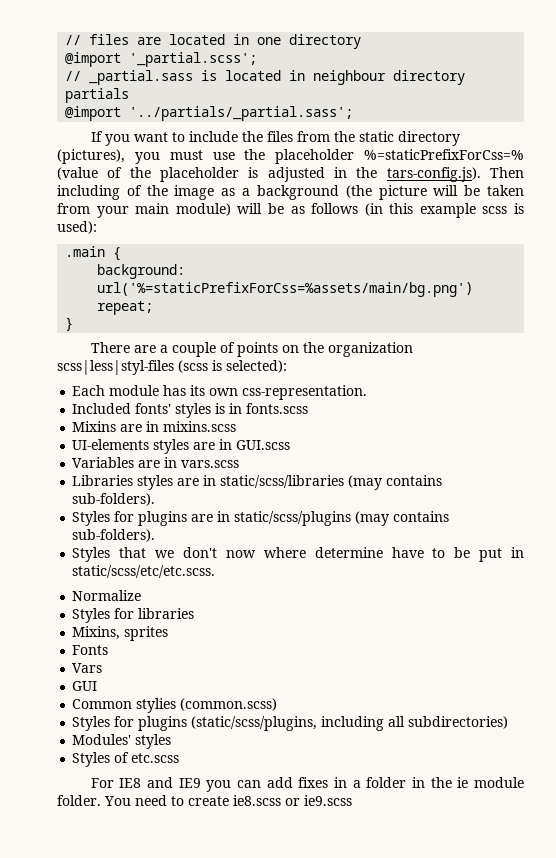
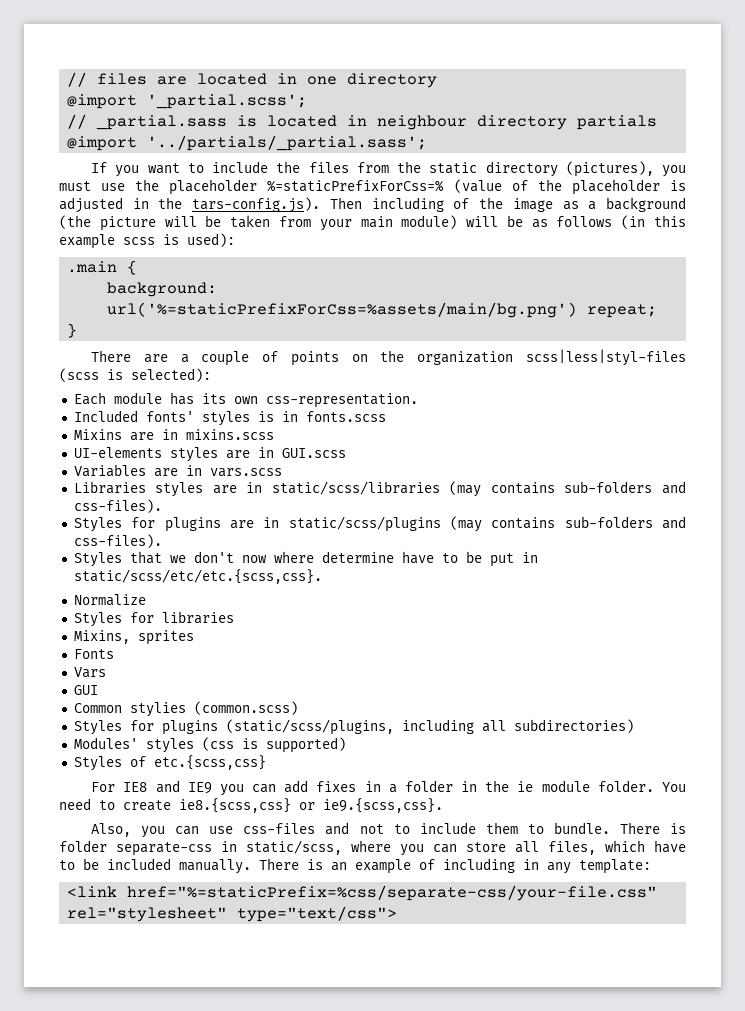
- Libraries styles are in static/scss/libraries (may contains sub-folders).
+ Libraries styles are in static/scss/libraries (may contains sub-folders and css-files).
- Styles for plugins are in static/scss/plugins (may contains sub-folders).
+ Styles for plugins are in static/scss/plugins (may contains sub-folders and css-files).
- Styles that we don't now where determine have to be put in static/scss/etc/etc.scss.
+ Styles that we don't now where determine have to be put in static/scss/etc/etc.{scss,css}.
- Modules' styles
+ Modules' styles (css is supported)
- Styles of etc.scss
+ Styles of etc.{scss,css}
- You need to create ie8.scss or ie9.scss
+ You need to create ie8.{scss,css} or ie9.{scss,css}.
+ Also, you can use css-files and not to include them to bundle. There is folder separate-css in static/scss, where you can store all files, which have to be included manually. There is an example of including in any template:
+ <link href="%=staticPrefix=%css/separate-css/your-file.css" rel="stylesheet" type="text/css">

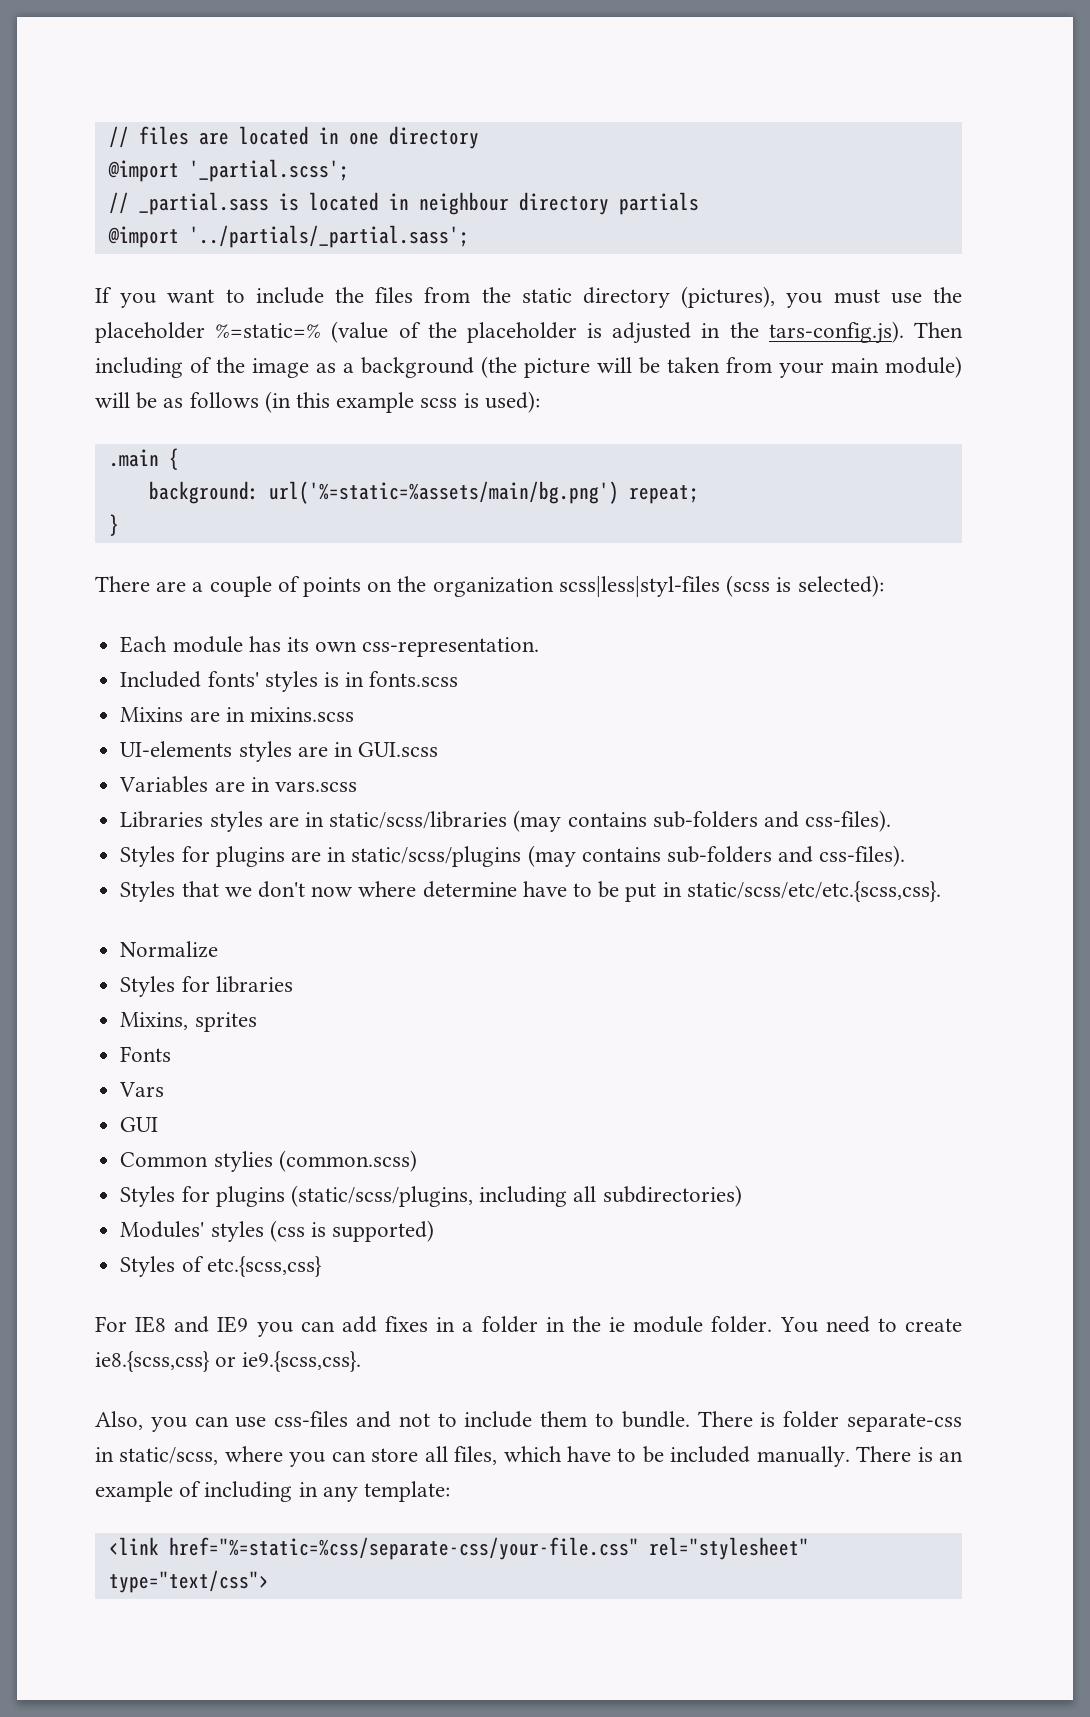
- If you want to include the files from the static directory (pictures), you must use the placeholder %=staticPrefixForCss=% (value of the placeholder is adjusted in the tars-config.js). Then including of the image as a background (the picture will be taken from your main module) will be as follows (in this example scss is used):
+ If you want to include the files from the static directory (pictures), you must use the placeholder %=static=% (value of the placeholder is adjusted in the tars-config.js). Then including of the image as a background (the picture will be taken from your main module) will be as follows (in this example scss is used):
- background: url('%=staticPrefixForCss=%assets/main/bg.png') repeat;
+ background: url('%=static=%assets/main/bg.png') repeat;
- <link href="%=staticPrefix=%css/separate-css/your-file.css" rel="stylesheet" type="text/css">
+ <link href="%=static=%css/separate-css/your-file.css" rel="stylesheet" type="text/css">

